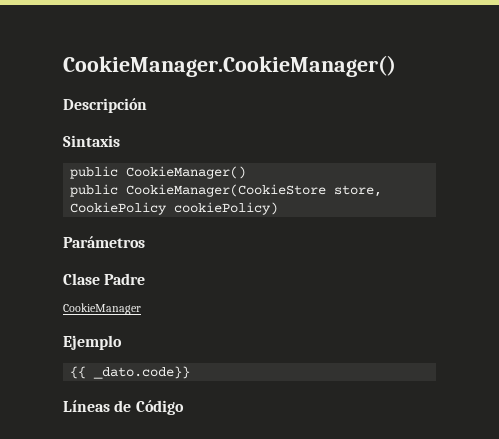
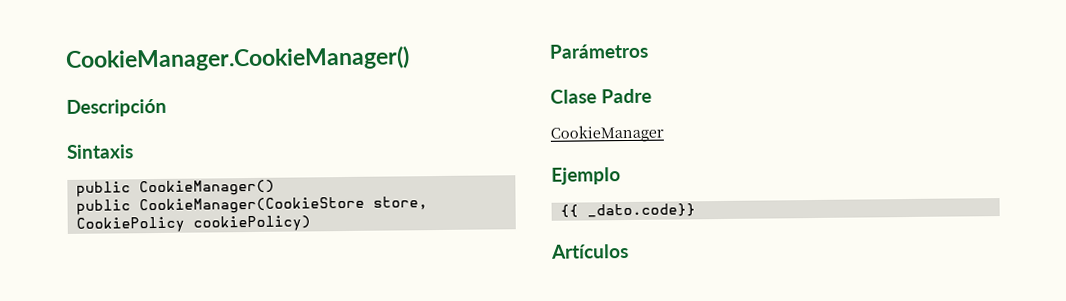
- Líneas de Código
+ Artículos

